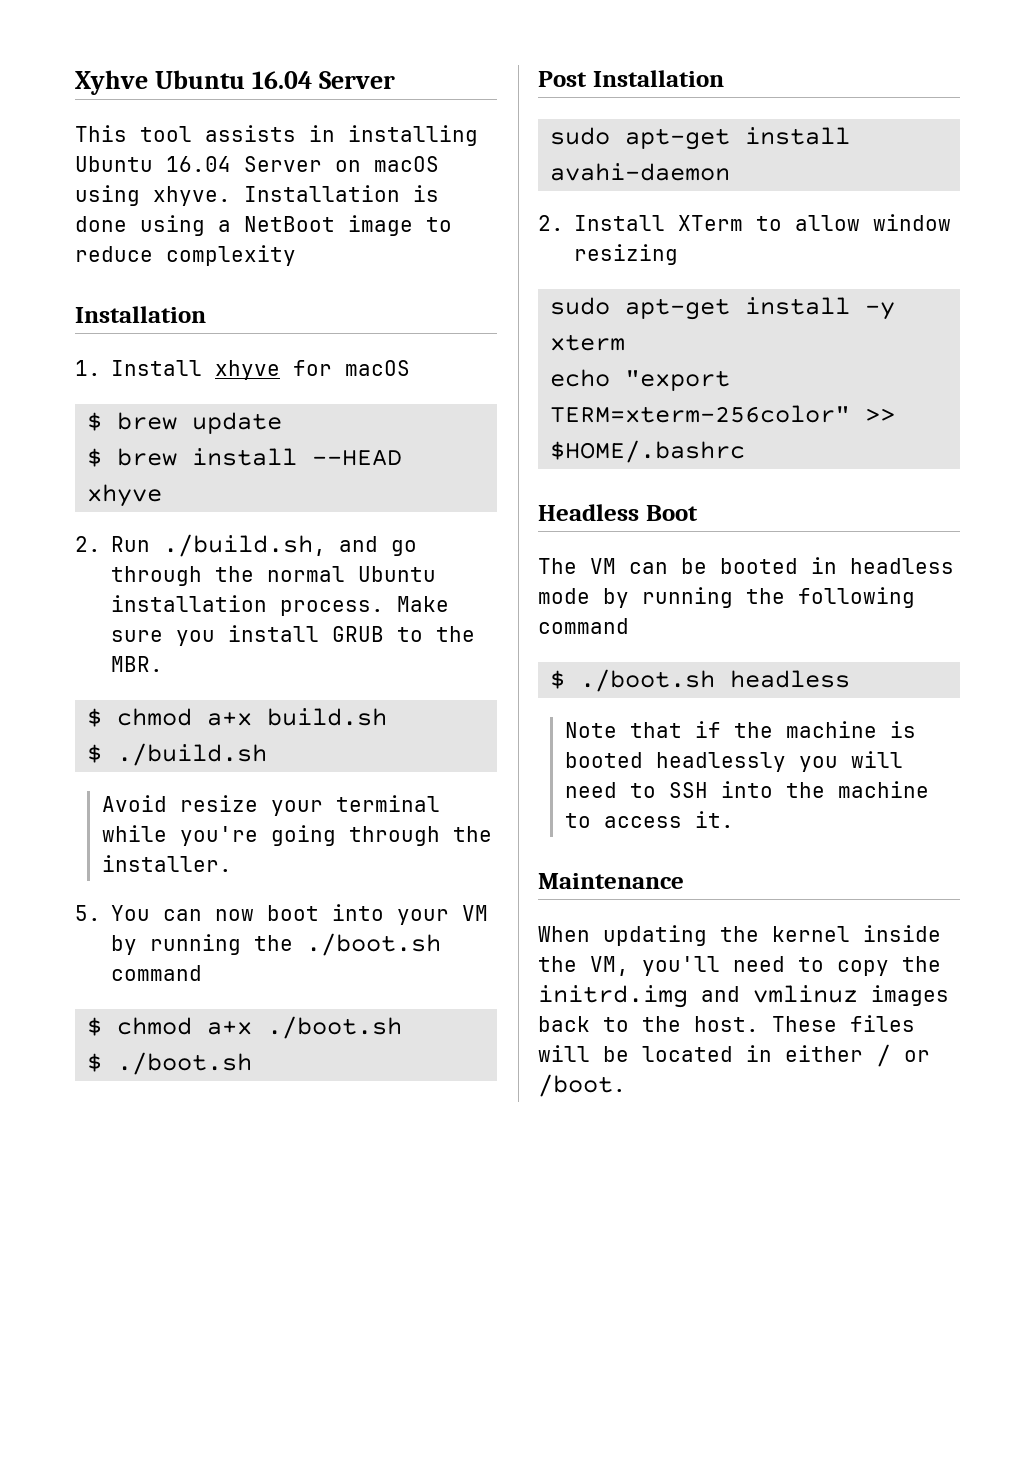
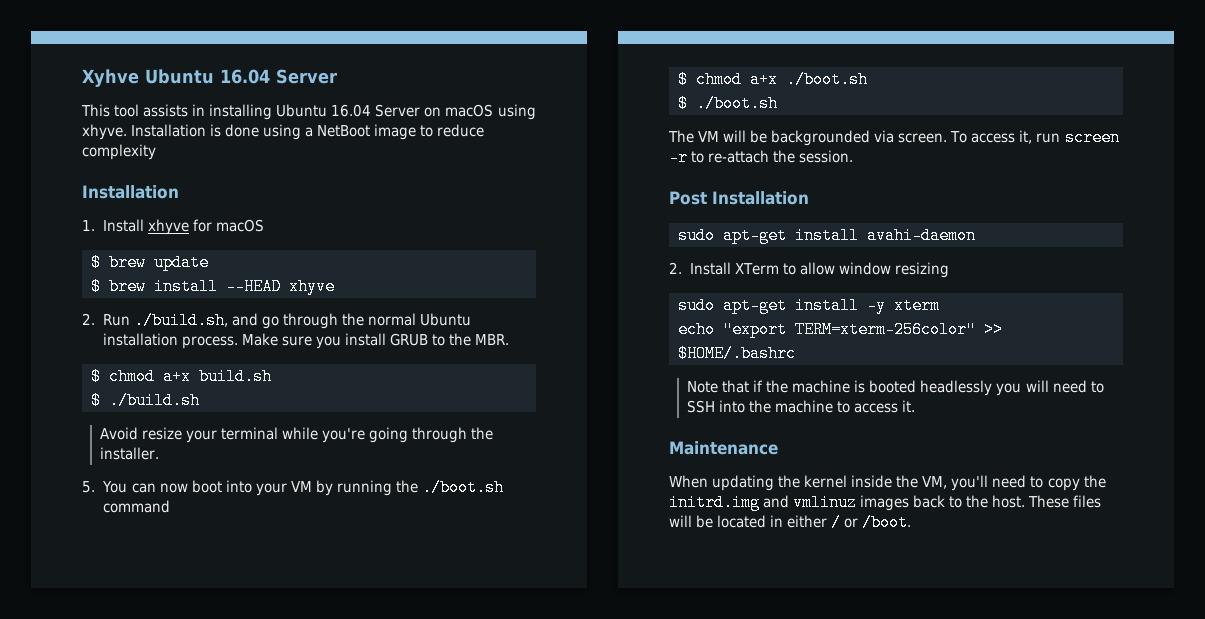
+ The VM will be backgrounded via screen. To access it, run screen -r to re-attach the session.
- Headless Boot
- The VM can be booted in headless mode by running the following command
- $ ./boot.sh headless

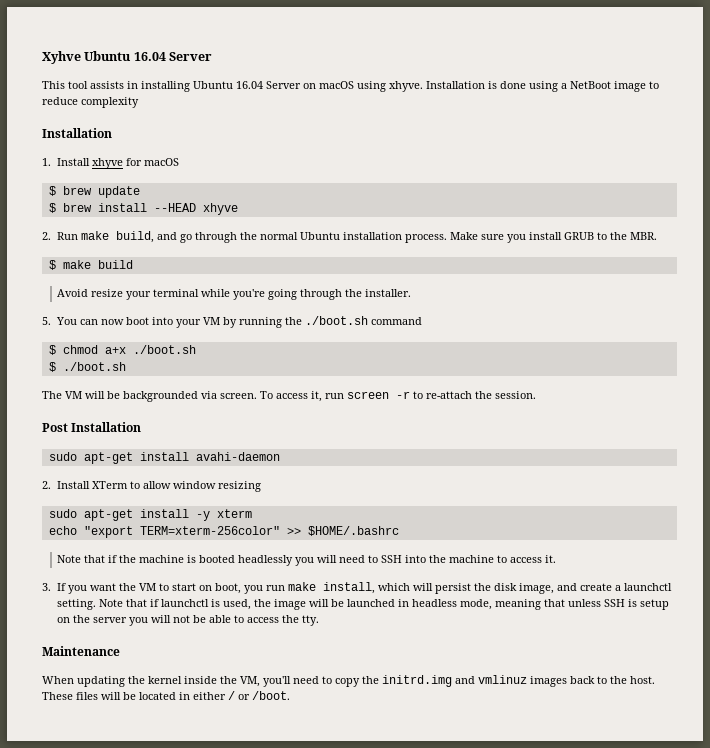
- 2. Run ./build.sh, and go through the normal Ubuntu installation process.
+ 2. Run make build, and go through the normal Ubuntu installation process.
- $ chmod a+x build.sh
- $ ./build.sh
+ $ make build
+ 3. If you want the VM to start on boot, you run make install, which will persist the disk image, and create a launchctl setting. Note that if launchctl is used, the image will be launched in headless mode, meaning that unless SSH is setup on the server you will not be able to access the tty.

